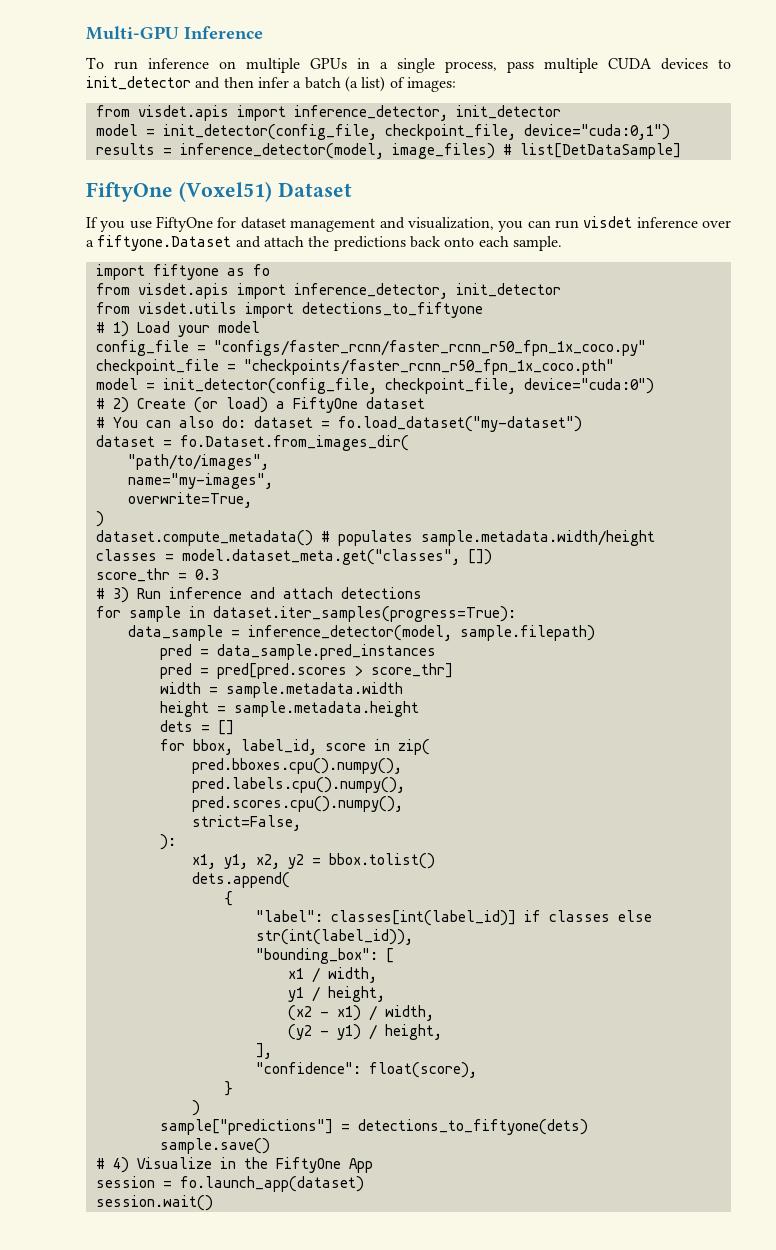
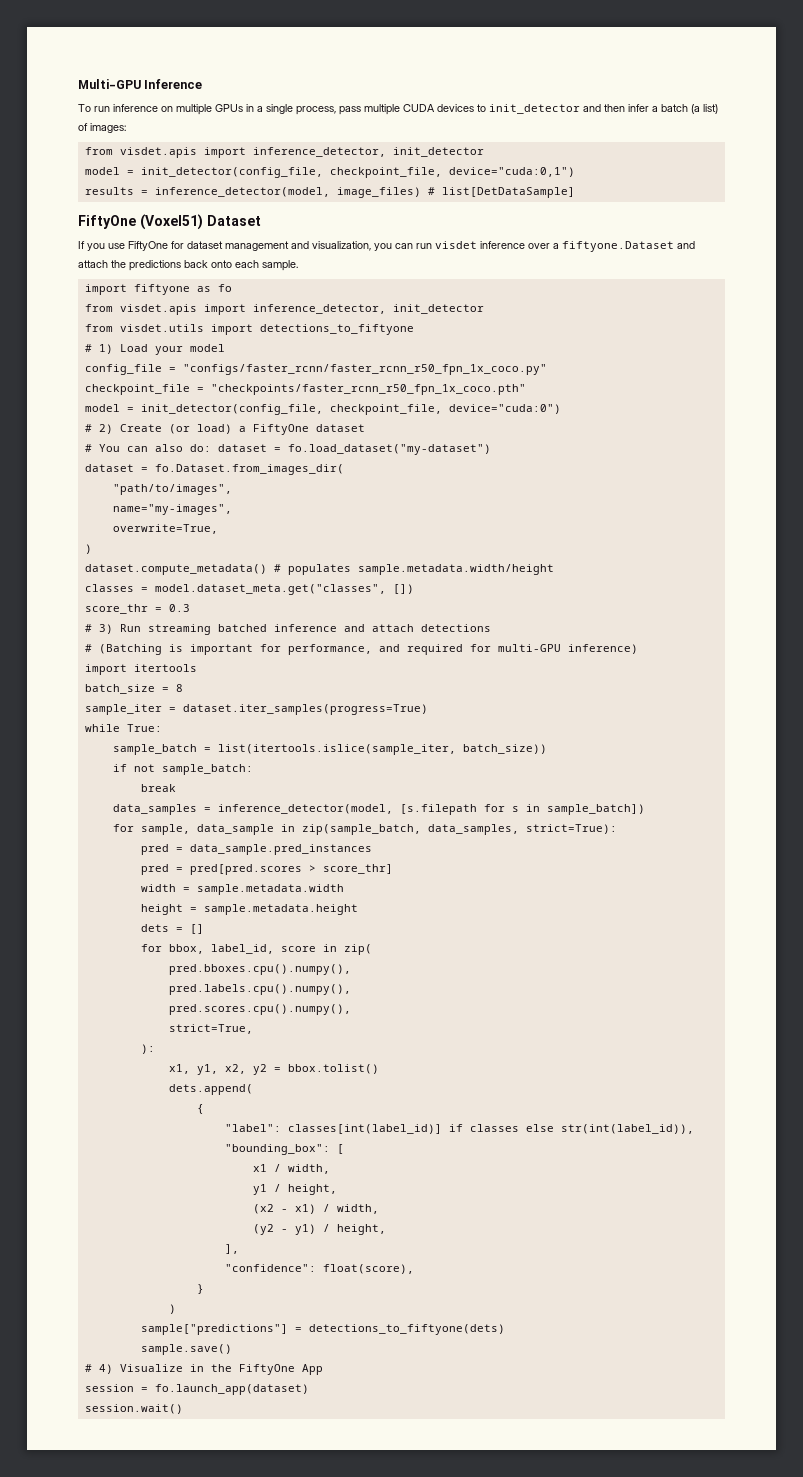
- # 3) Run inference and attach detections
+ # 3) Run streaming batched inference and attach detections
- for sample in dataset.iter_samples(progress=True):
- data_sample = inference_detector(model, sample.filepath)
+ # (Batching is important for performance, and required for multi-GPU inference)
+ import itertools
+ batch_size = 8
+ sample_iter = dataset.iter_samples(progress=True)
+ while True:
+ sample_batch = list(itertools.islice(sample_iter, batch_size))
+ if not sample_batch:
+ break
+ data_samples = inference_detector(model, [s.filepath for s in sample_batch])
+ for sample, data_sample in zip(sample_batch, data_samples, strict=True):
- strict=False,
+ strict=True,

